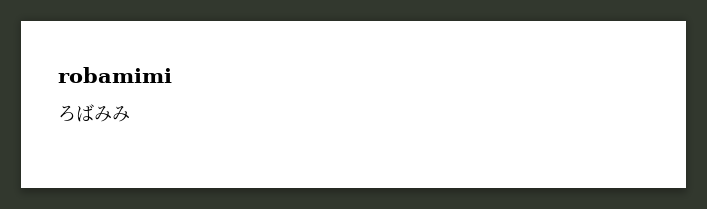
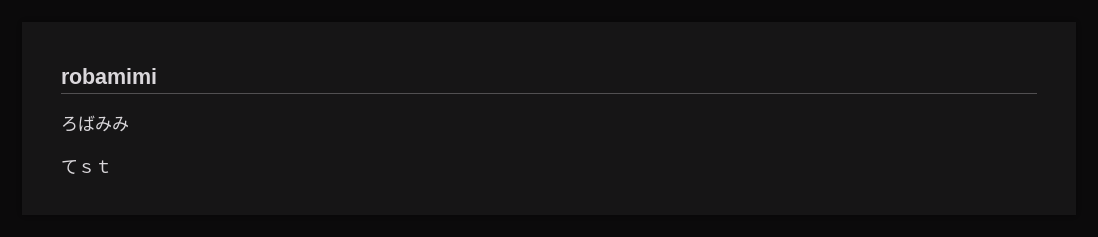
+ てｓｔ

